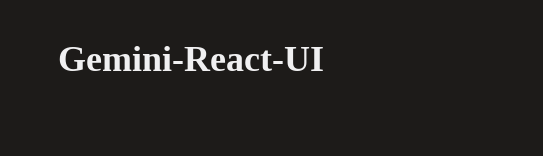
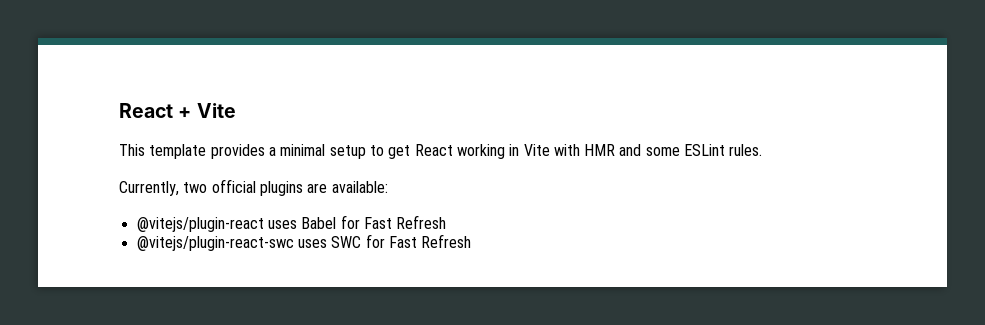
- Gemini-React-UI
+ React + Vite
+ This template provides a minimal setup to get React working in Vite with HMR and some ESLint rules.
+ Currently, two official plugins are available:
+ @vitejs/plugin-react uses Babel for Fast Refresh
+ @vitejs/plugin-react-swc uses SWC for Fast Refresh

